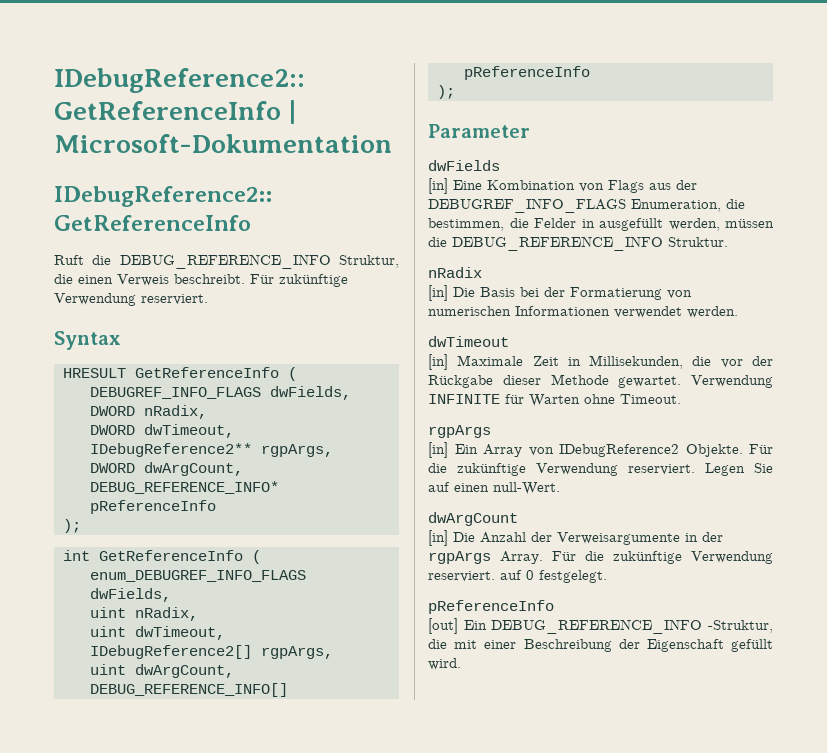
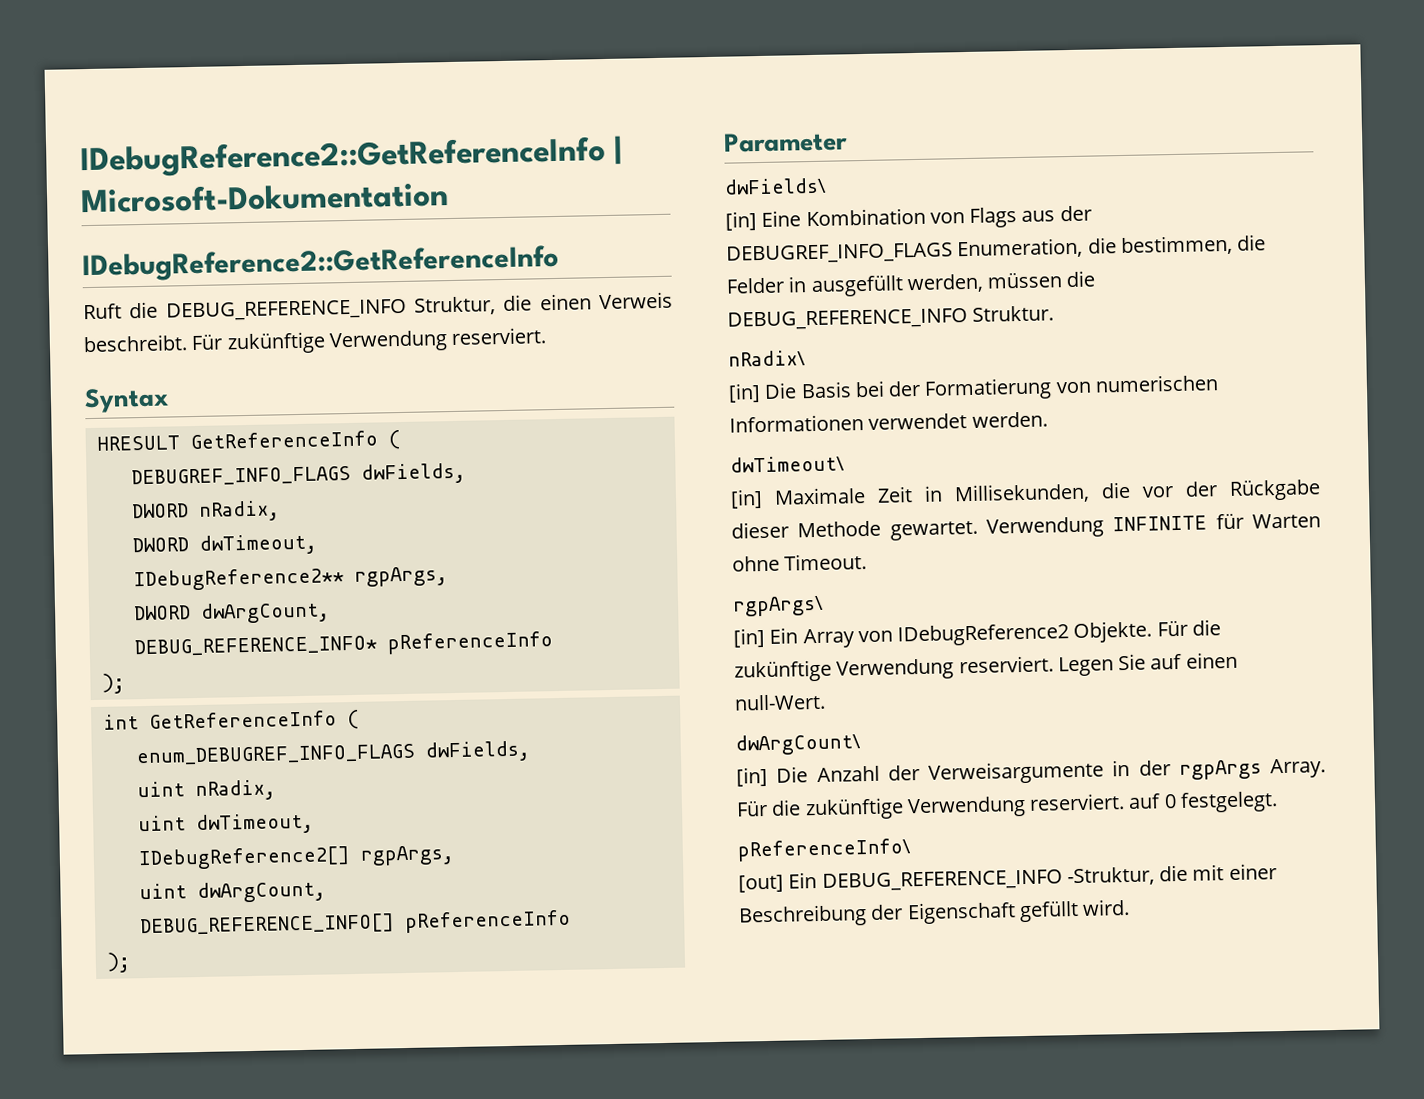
- dwFields
+ dwFields\
- nRadix
+ nRadix\
- dwTimeout
+ dwTimeout\
  Verwendung INFINITE für Warten ohne Timeout.
- rgpArgs
+ rgpArgs\
- dwArgCount
+ dwArgCount\
  Für die zukünftige Verwendung reserviert. auf 0 festgelegt.
- pReferenceInfo
+ pReferenceInfo\

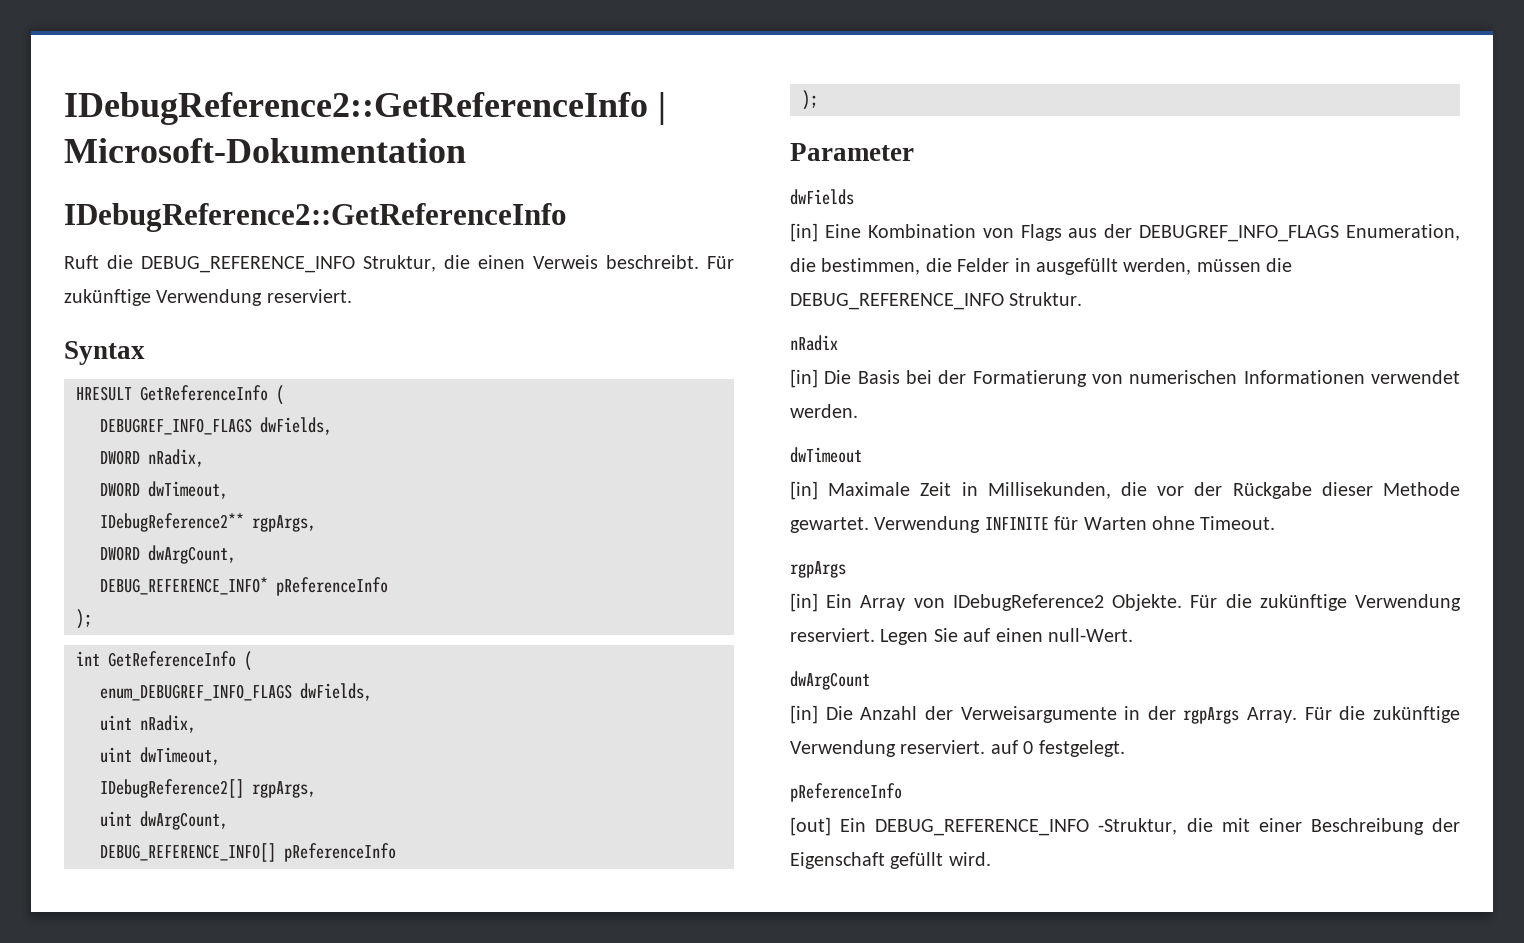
- dwFields\
+ dwFields
- nRadix\
+ nRadix
- dwTimeout\
+ dwTimeout
  Verwendung INFINITE für Warten ohne Timeout.
- rgpArgs\
+ rgpArgs
- dwArgCount\
+ dwArgCount
  Für die zukünftige Verwendung reserviert. auf 0 festgelegt.
- pReferenceInfo\
+ pReferenceInfo

